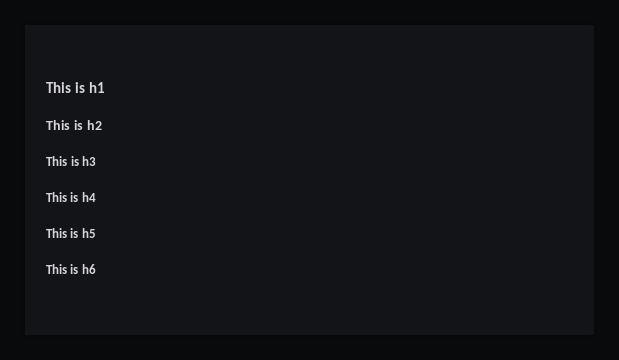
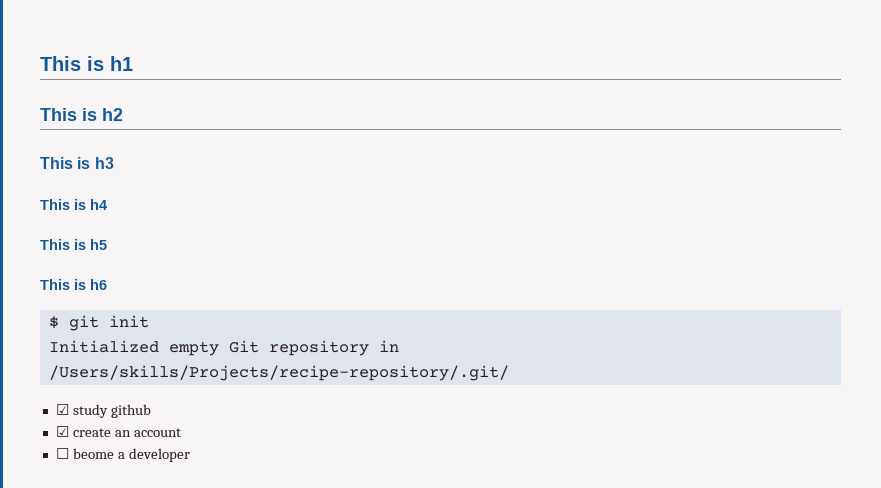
+ $ git init
+ Initialized empty Git repository in /Users/skills/Projects/recipe-repository/.git/
+ ☑ study github
+ ☑ create an account
+ ☐ beome a developer

